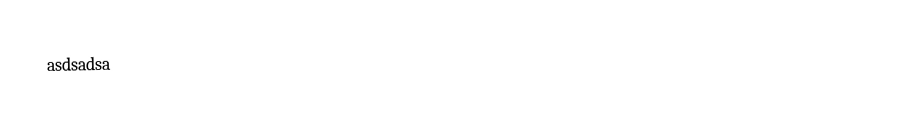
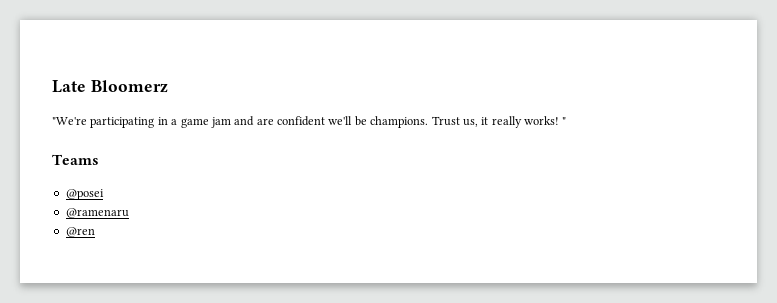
- asdsadsa
+ Late Bloomerz
+ "We're participating in a game jam and are confident we'll be champions. Trust us, it really works! "
+ Teams
+ @posei
+ @ramenaru
+ @ren

